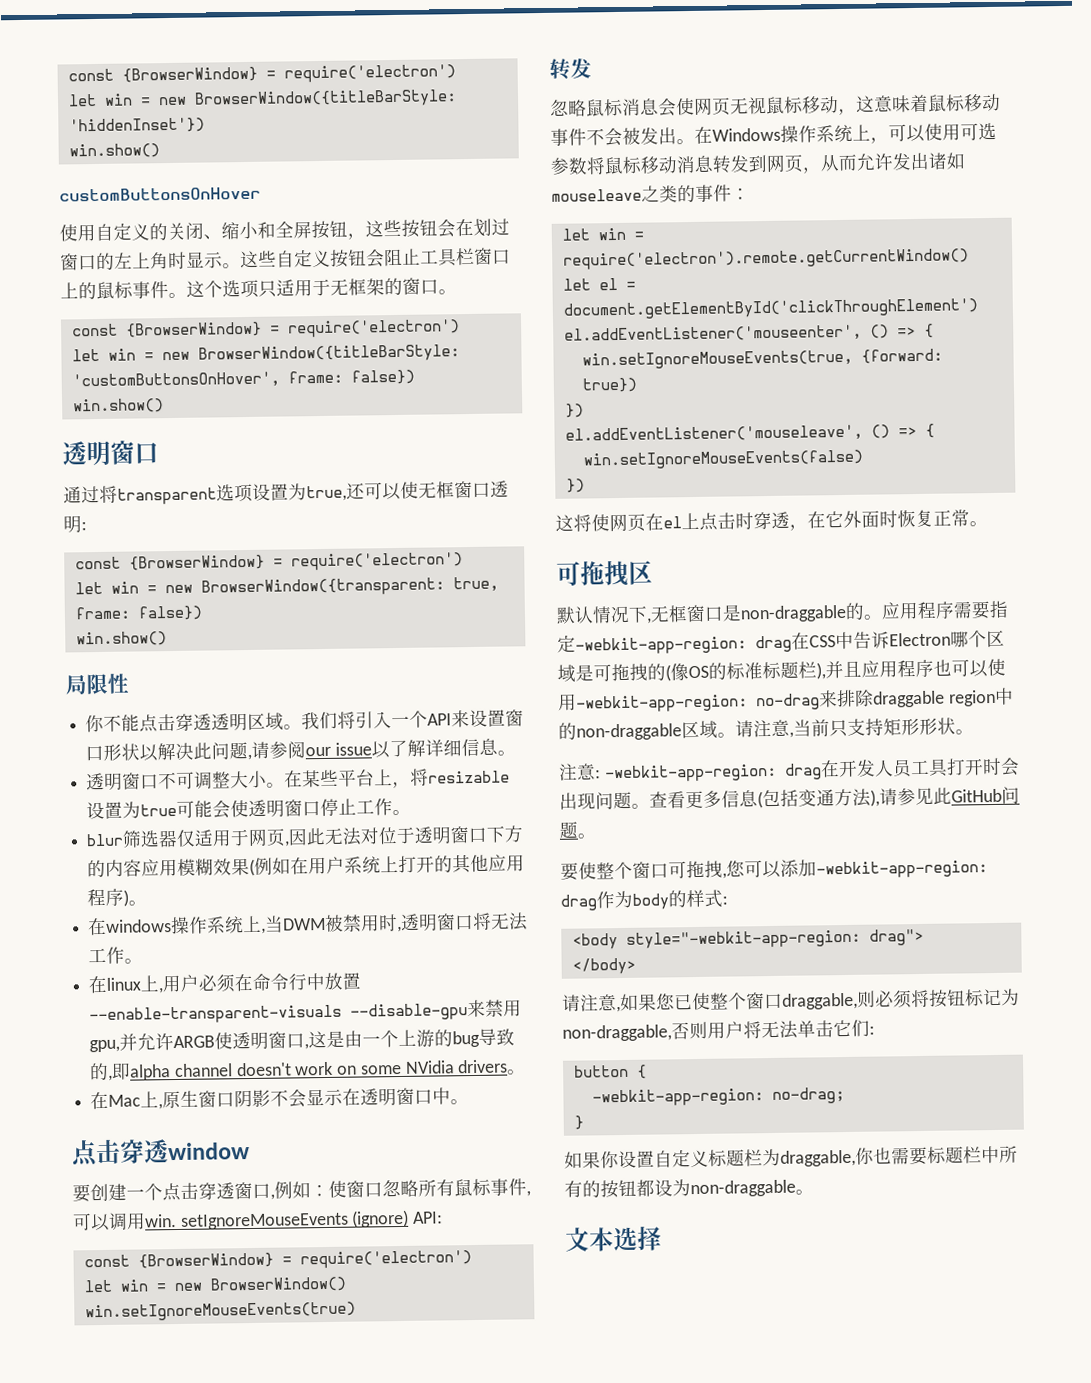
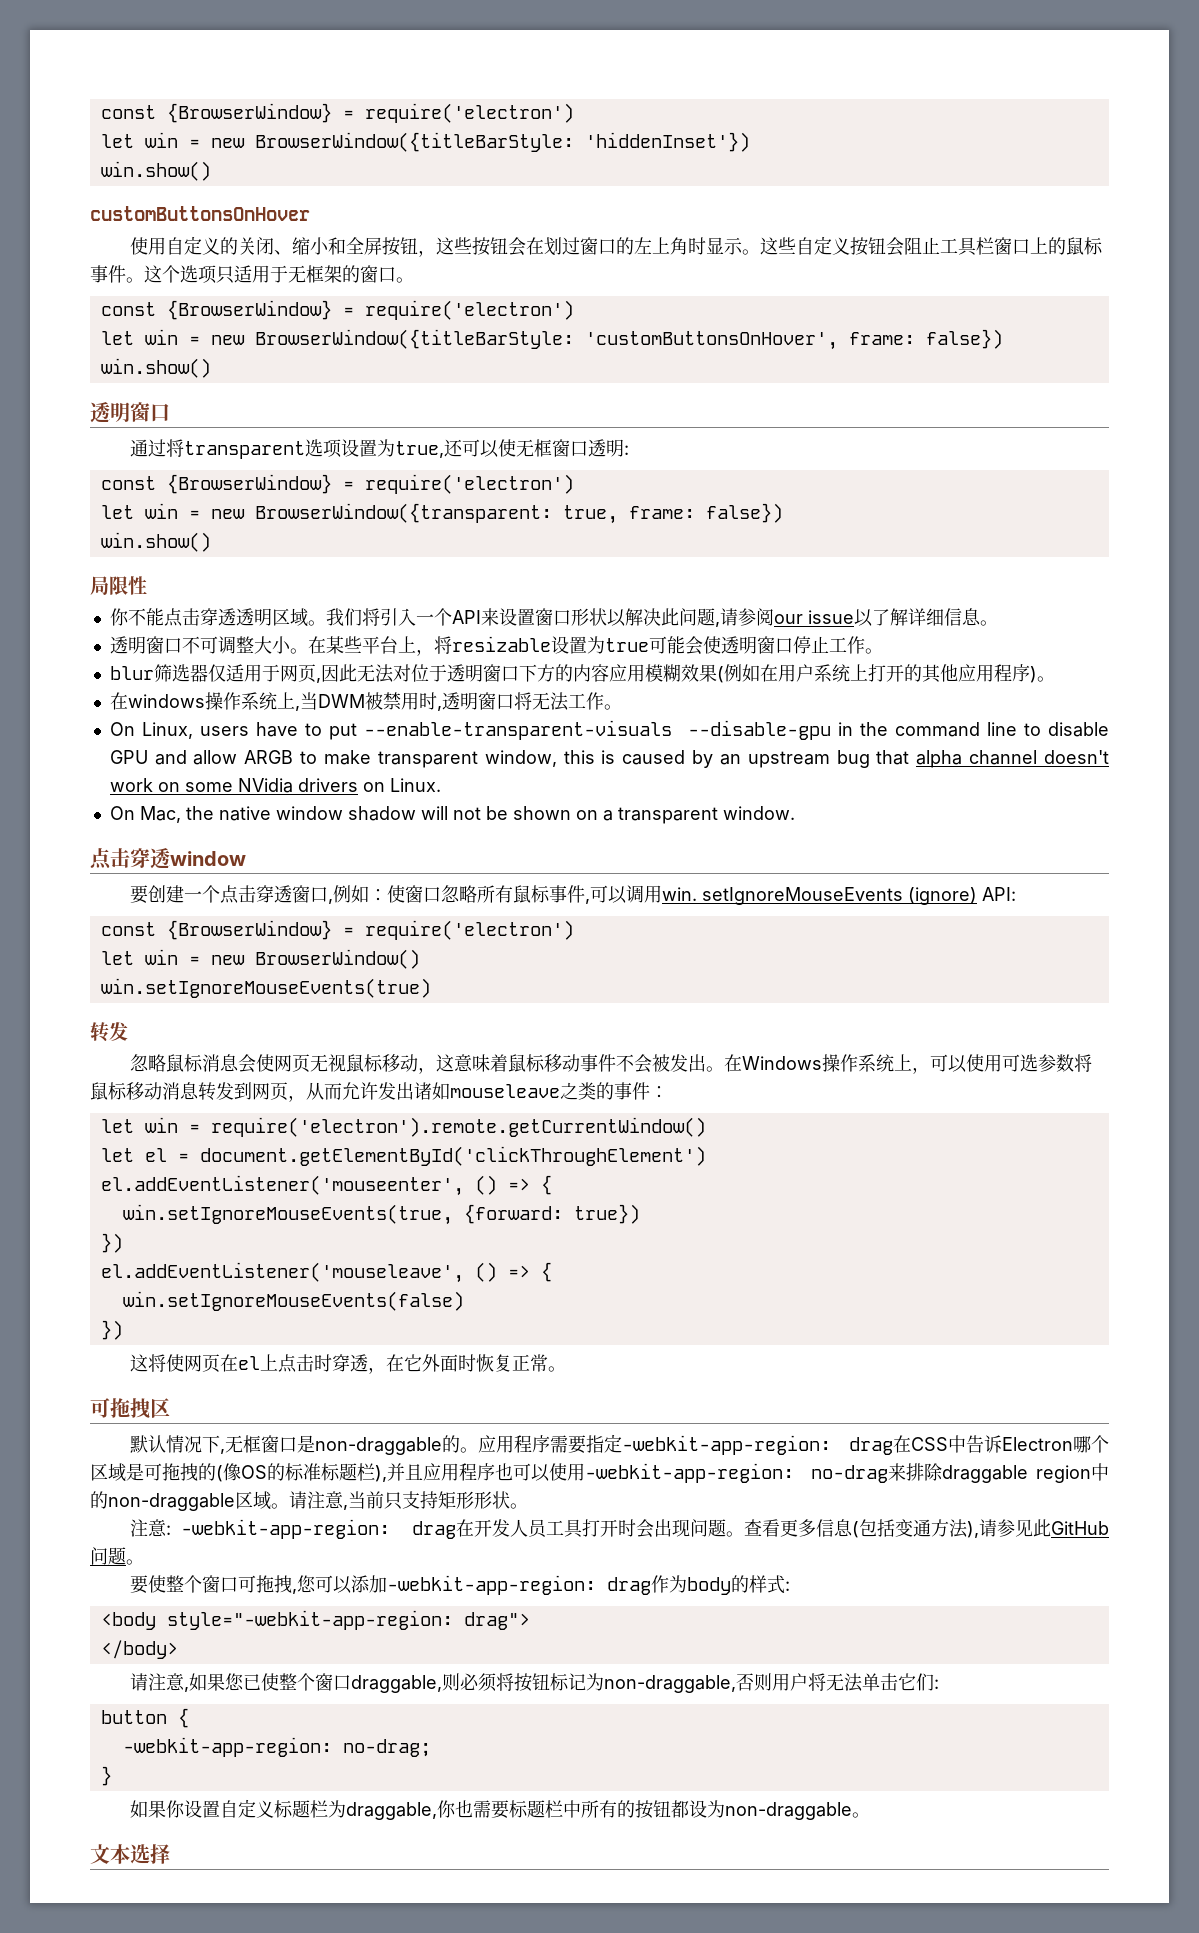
- 在linux上,用户必须在命令行中放置--enable-transparent-visuals --disable-gpu来禁用gpu,并允许ARGB使透明窗口,这是由一个上游的bug导致的,即alpha channel doesn't work on some NVidia drivers。
- 在Mac上,原生窗口阴影不会显示在透明窗口中。
+ On Linux, users have to put --enable-transparent-visuals --disable-gpu in the command line to disable GPU and allow ARGB to make transparent window, this is caused by an upstream bug that alpha channel doesn't work on some NVidia drivers on Linux.
+ On Mac, the native window shadow will not be shown on a transparent window.

